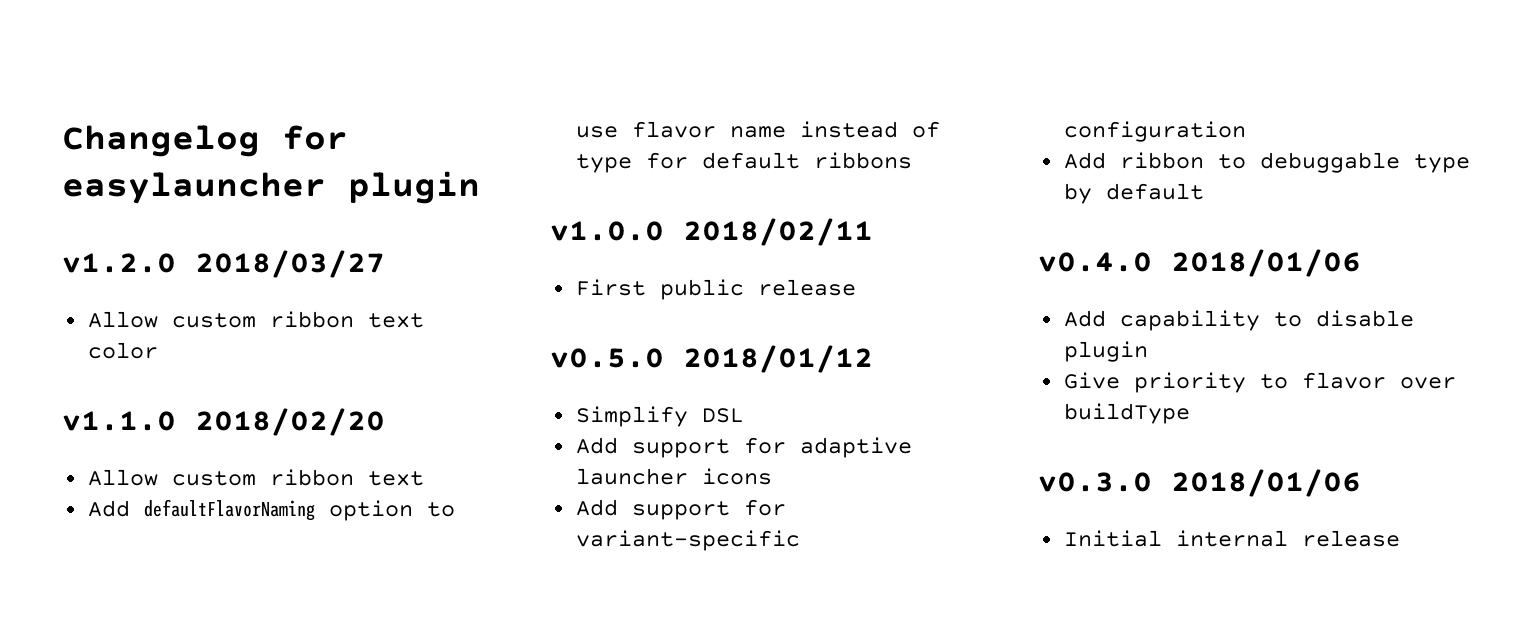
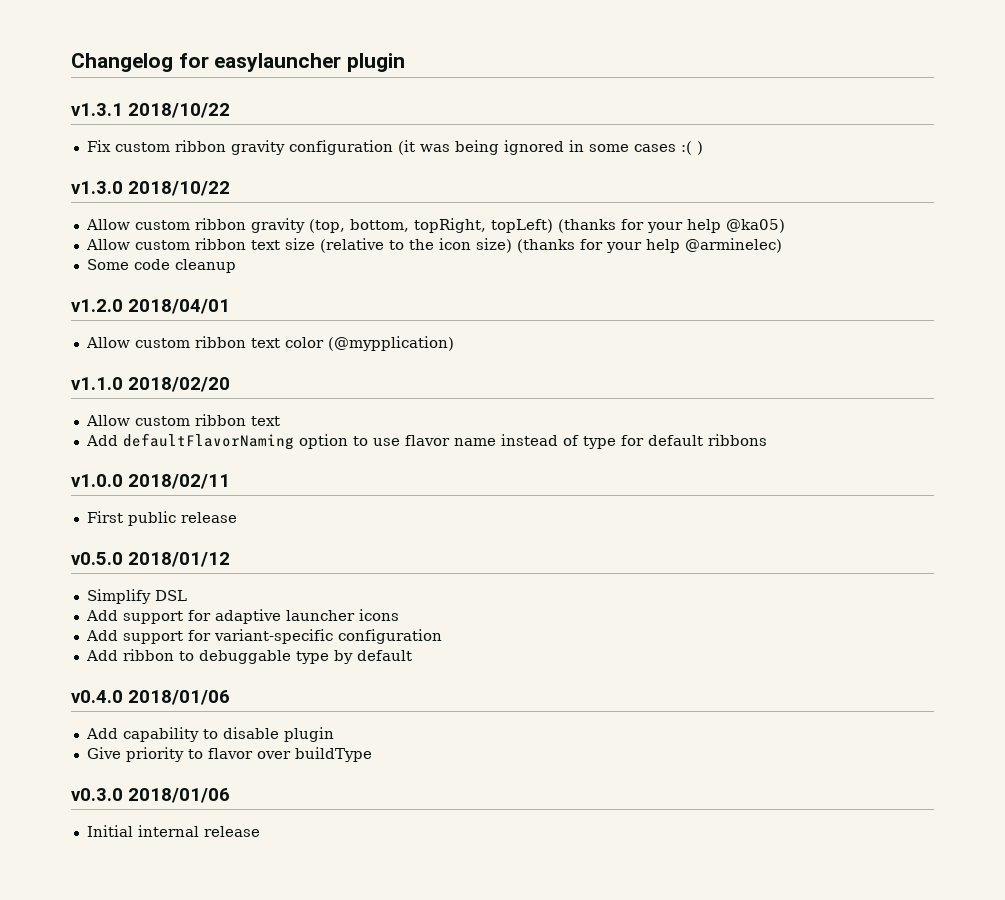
+ v1.3.1 2018/10/22
+ Fix custom ribbon gravity configuration (it was being ignored in some cases :( )
+ v1.3.0 2018/10/22
+ Allow custom ribbon gravity (top, bottom, topRight, topLeft) (thanks for your help @ka05)
+ Allow custom ribbon text size (relative to the icon size) (thanks for your help @arminelec)
+ Some code cleanup
- v1.2.0 2018/03/27
+ v1.2.0 2018/04/01
- Allow custom ribbon text color
+ Allow custom ribbon text color (@mypplication)

